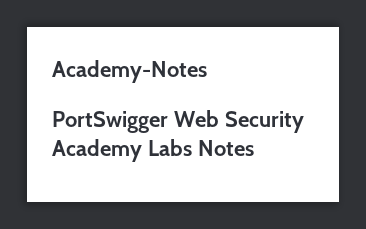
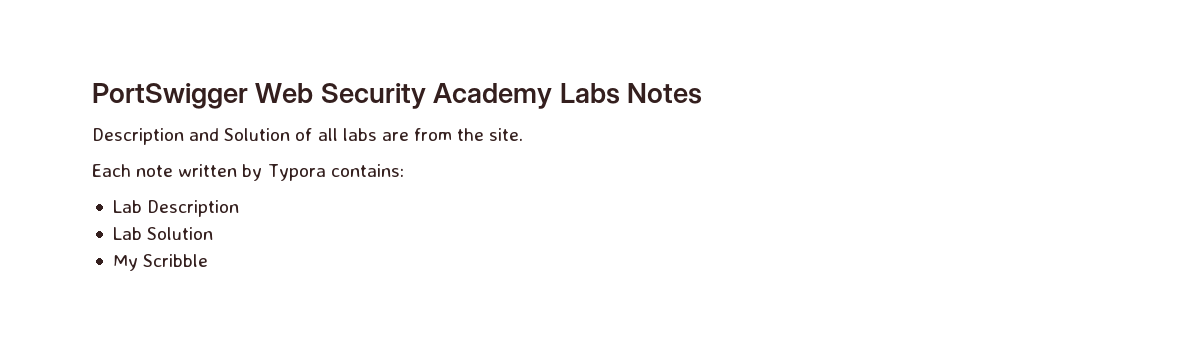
- Academy-Notes
+ Description and Solution of all labs are from the site.
+ Each note written by Typora contains:
+ Lab Description
+ Lab Solution
+ My Scribble

